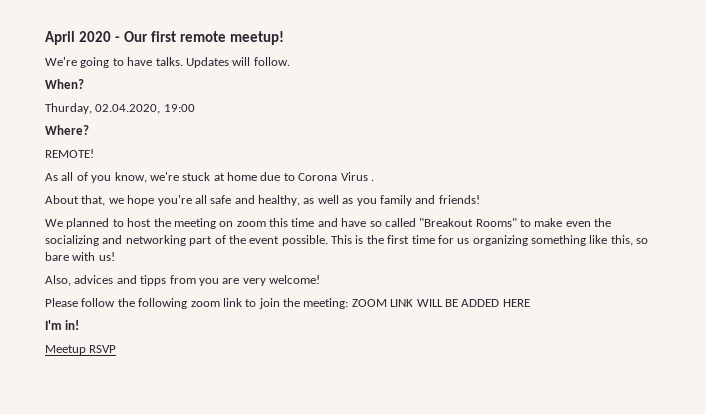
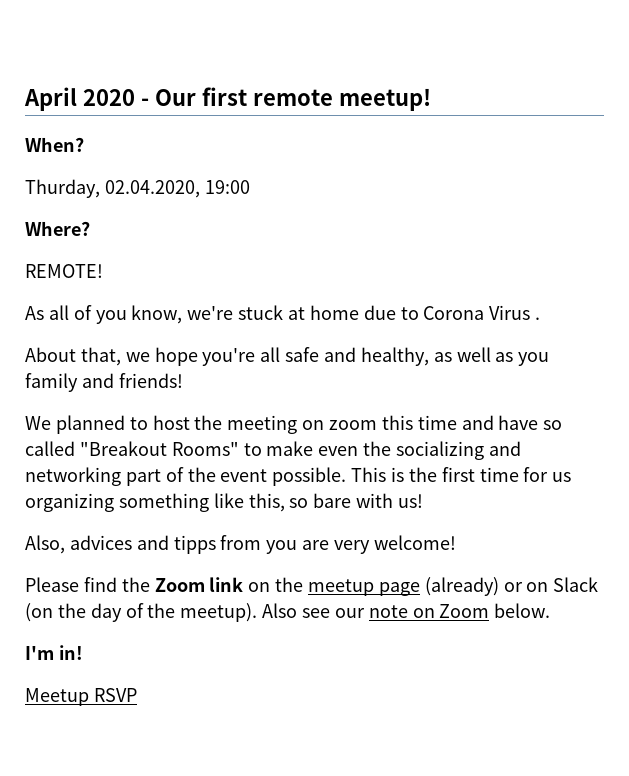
- We're going to have talks. Updates will follow.
- Please follow the following zoom link to join the meeting: ZOOM LINK WILL BE ADDED HERE
+ Please find the Zoom link on the meetup page (already) or on Slack (on the day of the meetup). Also see our note on Zoom below.

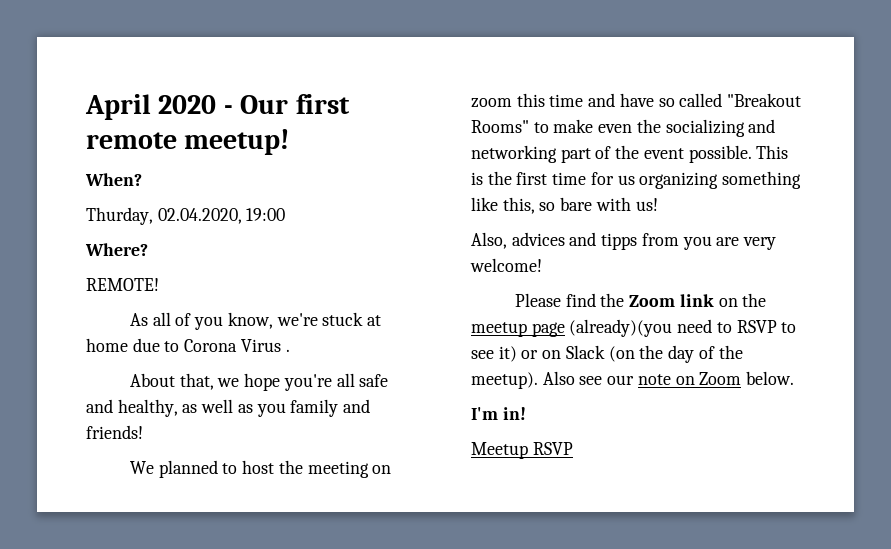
- Please find the Zoom link on the meetup page (already) or on Slack (on the day of the meetup).
+ Please find the Zoom link on the meetup page (already)(you need to RSVP to see it) or on Slack (on the day of the meetup).

